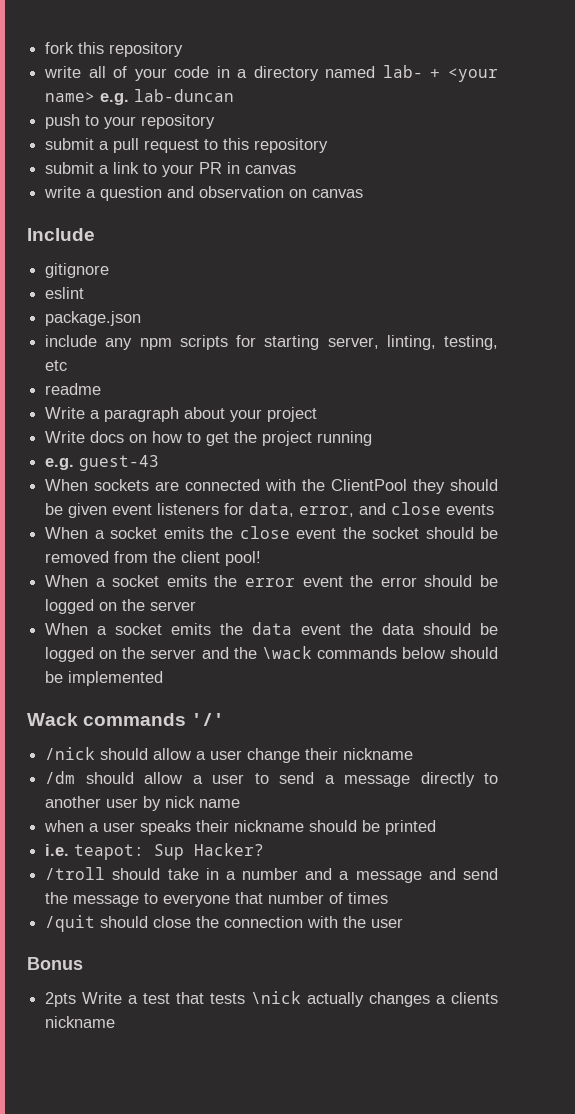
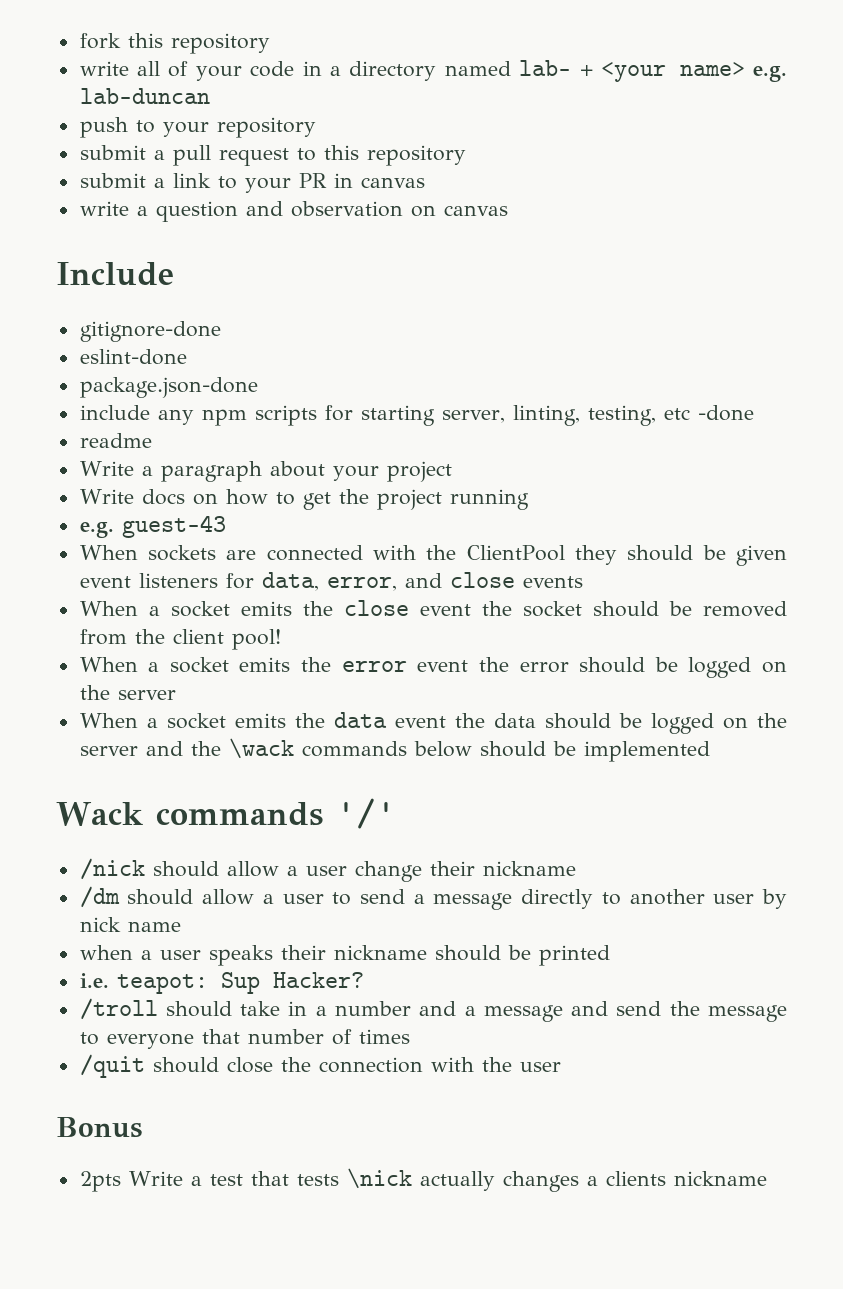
- gitignore
- eslint
- package.json
+ gitignore-done
+ eslint-done
+ package.json-done
- include any npm scripts for starting server, linting, testing, etc
+ include any npm scripts for starting server, linting, testing, etc -done

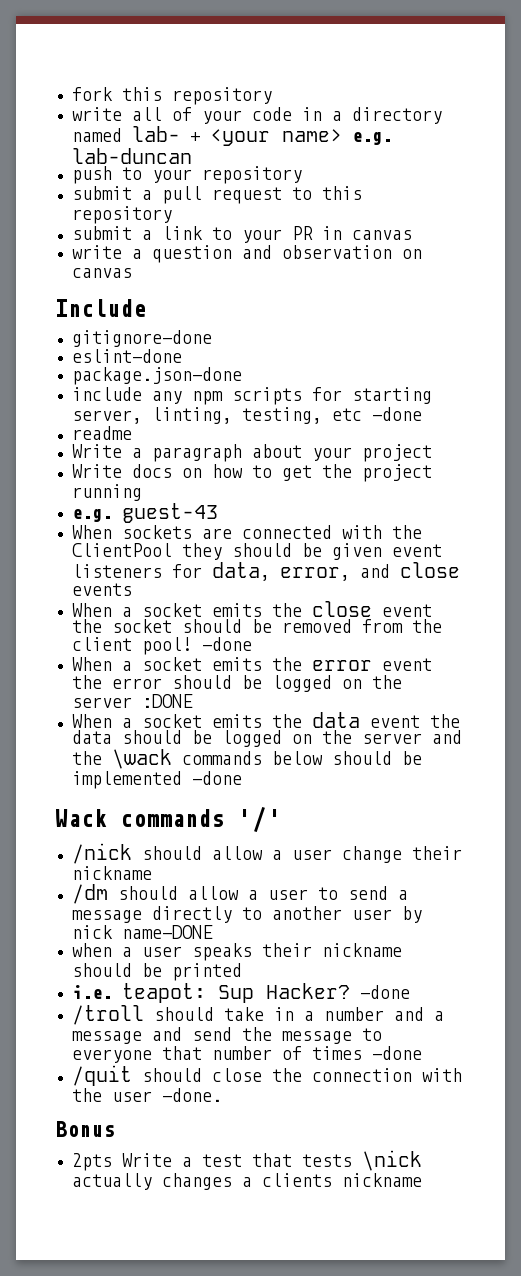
- When a socket emits the close event the socket should be removed from the client pool!
+ When a socket emits the close event the socket should be removed from the client pool! -done
- When a socket emits the error event the error should be logged on the server
+ When a socket emits the error event the error should be logged on the server :DONE
- When a socket emits the data event the data should be logged on the server and the \wack commands below should be implemented
+ When a socket emits the data event the data should be logged on the server and the \wack commands below should be implemented -done
- /dm should allow a user to send a message directly to another user by nick name
+ /dm should allow a user to send a message directly to another user by nick name-DONE
- i.e. teapot: Sup Hacker?
+ i.e. teapot: Sup Hacker? -done
- /troll should take in a number and a message and send the message to everyone that number of times
+ /troll should take in a number and a message and send the message to everyone that number of times -done
- /quit should close the connection with the user
+ /quit should close the connection with the user -done.

